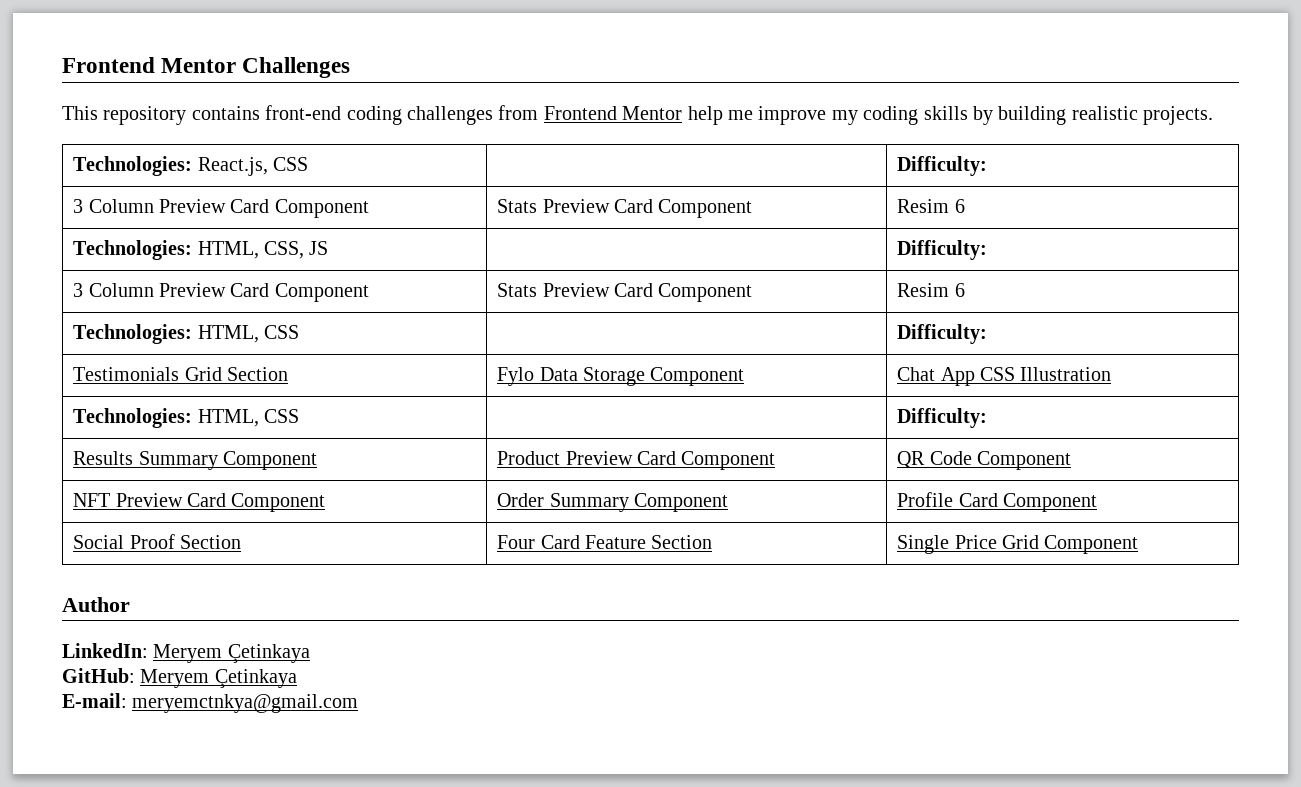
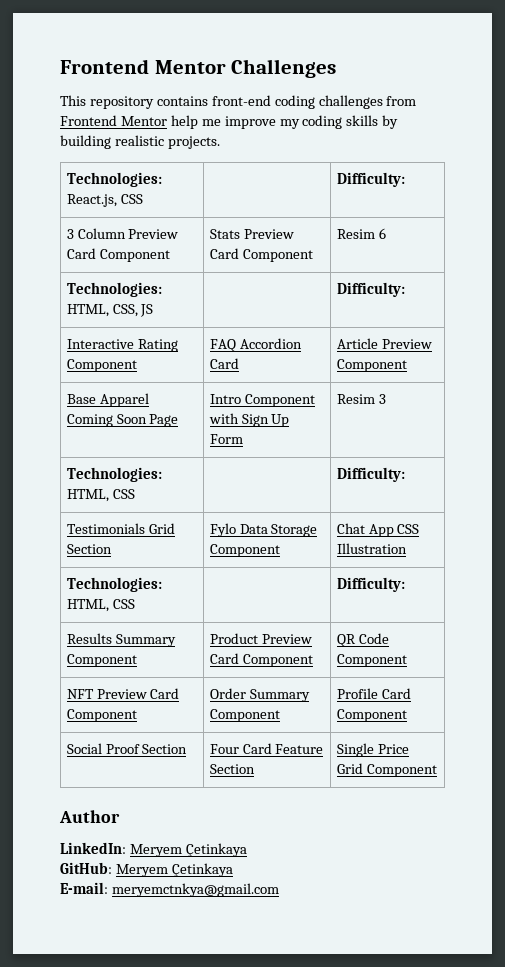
  Technologies: HTML, CSS, JS | | Difficulty:
- 3 Column Preview Card Component | Stats Preview Card Component | Resim 6
+ Interactive Rating Component | FAQ Accordion Card | Article Preview Component
+ Base Apparel Coming Soon Page | Intro Component with Sign Up Form | Resim 3

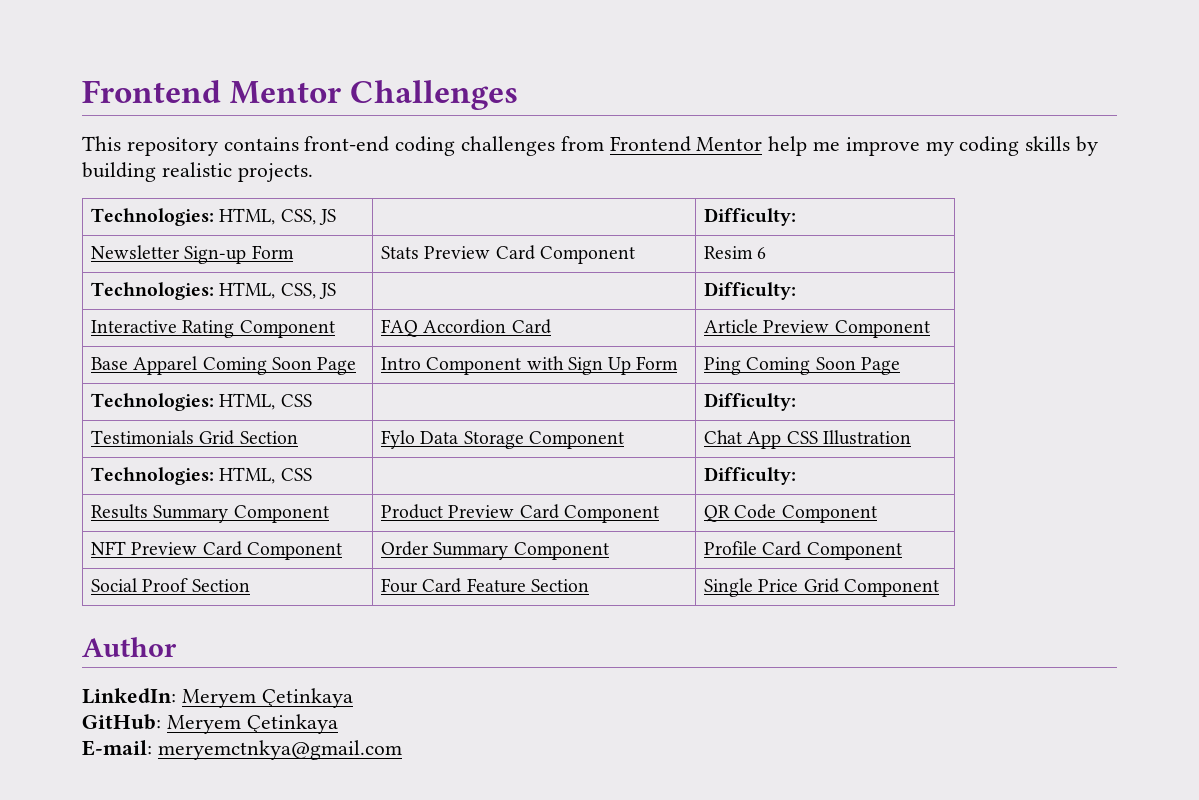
  This repository contains front-end coding challenges from Frontend Mentor help me improve my coding skills by building realistic projects.
- Technologies: React.js, CSS | | Difficulty:
- 3 Column Preview Card Component | Stats Preview Card Component | Resim 6
+ Technologies: HTML, CSS, JS | | Difficulty:
+ Newsletter Sign-up Form | Stats Preview Card Component | Resim 6
- Base Apparel Coming Soon Page | Intro Component with Sign Up Form | Resim 3
+ Base Apparel Coming Soon Page | Intro Component with Sign Up Form | Ping Coming Soon Page

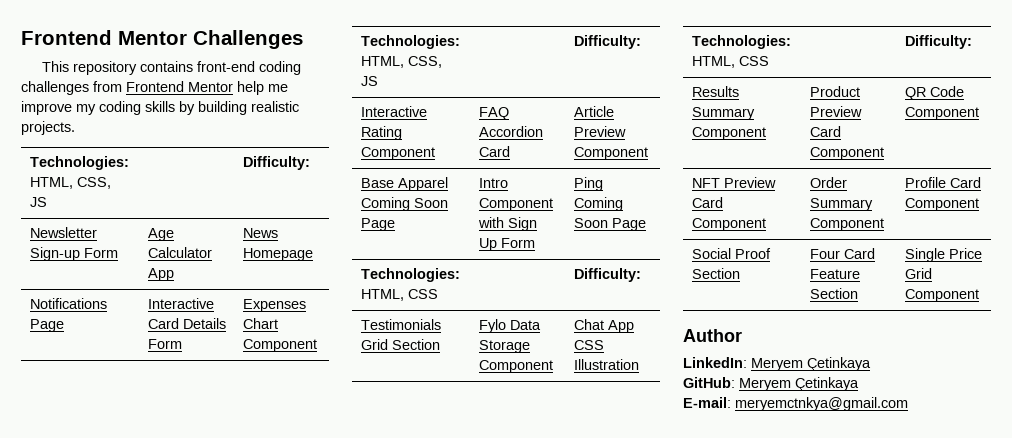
- Newsletter Sign-up Form | Stats Preview Card Component | Resim 6
+ Newsletter Sign-up Form | Age Calculator App | News Homepage
+ Notifications Page | Interactive Card Details Form | Expenses Chart Component

